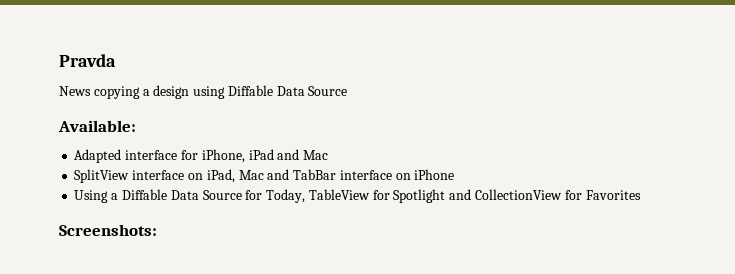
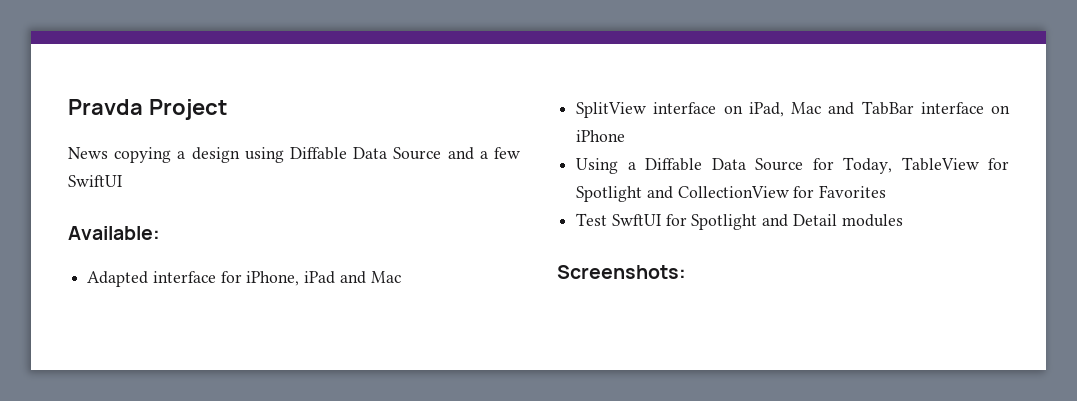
- Pravda
+ Pravda Project
- News copying a design using Diffable Data Source
+ News copying a design using Diffable Data Source and a few SwiftUI
+ Test SwftUI for Spotlight and Detail modules

